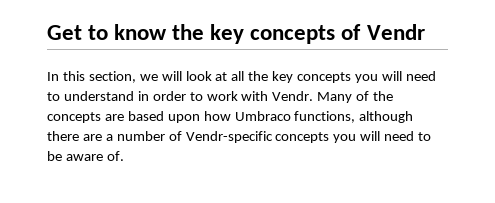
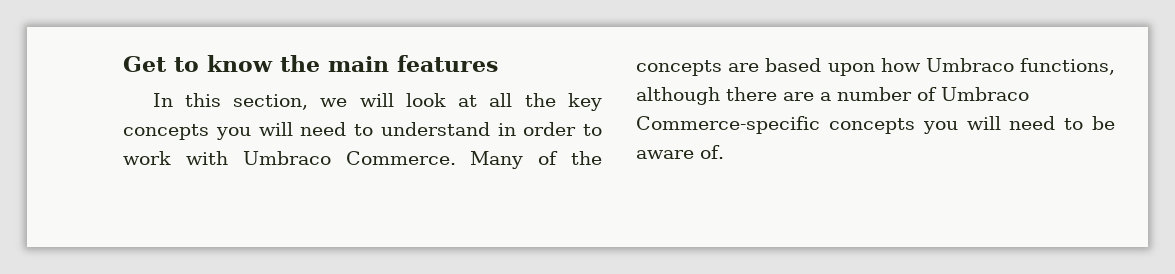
- Get to know the key concepts of Vendr
+ Get to know the main features
- In this section, we will look at all the key concepts you will need to understand in order to work with Vendr.
+ In this section, we will look at all the key concepts you will need to understand in order to work with Umbraco Commerce.
- Many of the concepts are based upon how Umbraco functions, although there are a number of Vendr-specific concepts you will need to be aware of.
+ Many of the concepts are based upon how Umbraco functions, although there are a number of Umbraco Commerce-specific concepts you will need to be aware of.

